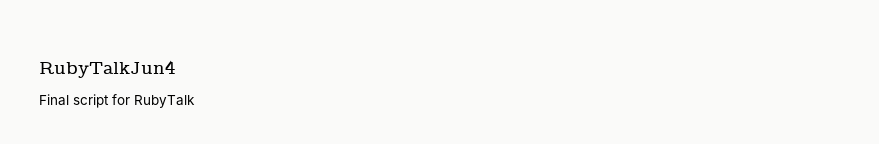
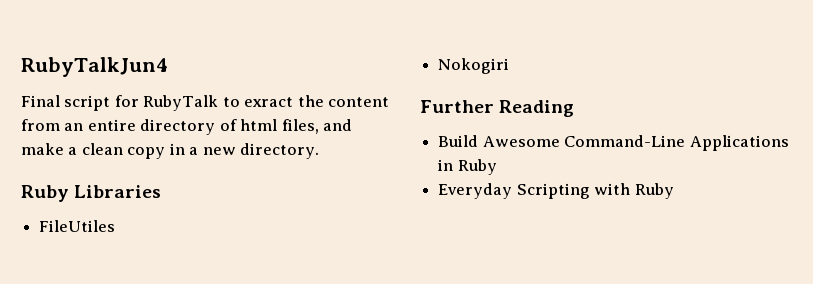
- Final script for RubyTalk
+ Final script for RubyTalk to exract the content from an entire directory of html files, and make a clean copy in a new directory.
+ Ruby Libraries
+ FileUtiles
+ Nokogiri
+ Further Reading
+ Build Awesome Command-Line Applications in Ruby
+ Everyday Scripting with Ruby

